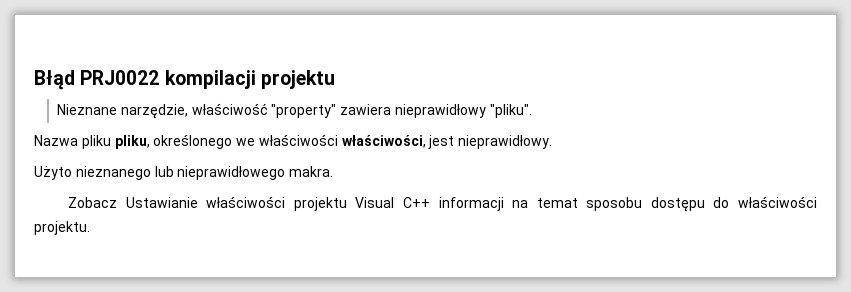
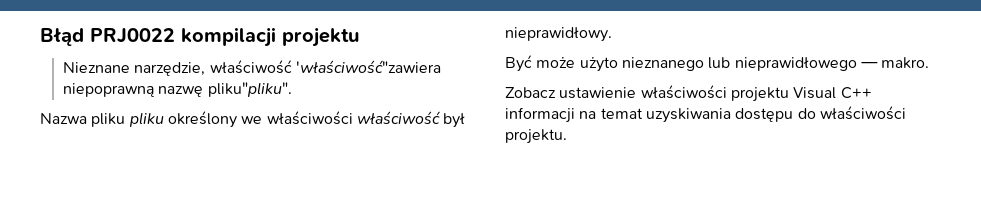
- Nieznane narzędzie, właściwość "property" zawiera nieprawidłowy "pliku".
- Nazwa pliku pliku, określonego we właściwości właściwości, jest nieprawidłowy.
- Użyto nieznanego lub nieprawidłowego makra.
+ Nieznane narzędzie, właściwość 'właściwość"zawiera niepoprawną nazwę pliku"pliku".
+ Nazwa pliku pliku określony we właściwości właściwość był nieprawidłowy.
+ Być może użyto nieznanego lub nieprawidłowego — makro.
- Zobacz Ustawianie właściwości projektu Visual C++ informacji na temat sposobu dostępu do właściwości projektu.
+ Zobacz ustawienie właściwości projektu Visual C++ informacji na temat uzyskiwania dostępu do właściwości projektu.

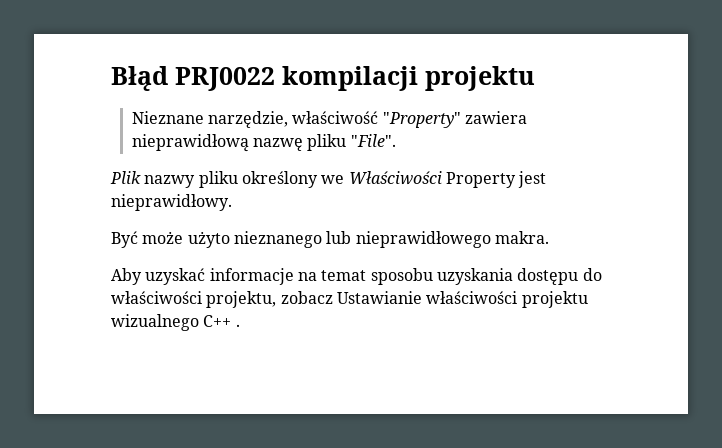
- Nieznane narzędzie, właściwość 'właściwość"zawiera niepoprawną nazwę pliku"pliku".
- Nazwa pliku pliku określony we właściwości właściwość był nieprawidłowy.
+ Nieznane narzędzie, właściwość "Property" zawiera nieprawidłową nazwę pliku "File".
+ Plik nazwy pliku określony we Właściwości Property jest nieprawidłowy.
- Być może użyto nieznanego lub nieprawidłowego — makro.
- Zobacz ustawienie właściwości projektu Visual C++ informacji na temat uzyskiwania dostępu do właściwości projektu.
+ Być może użyto nieznanego lub nieprawidłowego makra.
+ Aby uzyskać informacje na temat sposobu uzyskania dostępu do właściwości projektu, zobacz Ustawianie właściwości projektu wizualnego C++ .

